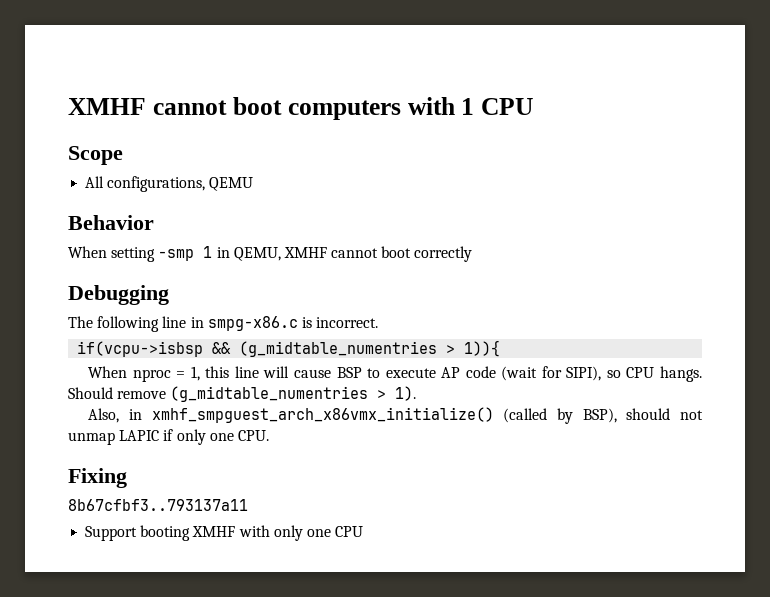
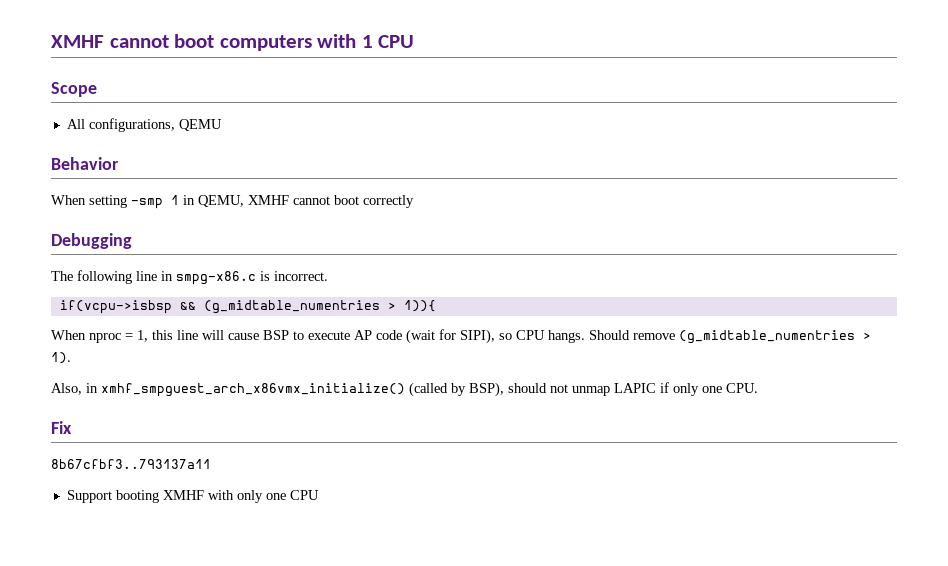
- Fixing
+ Fix

